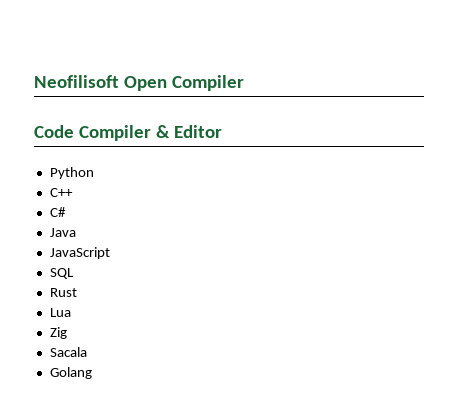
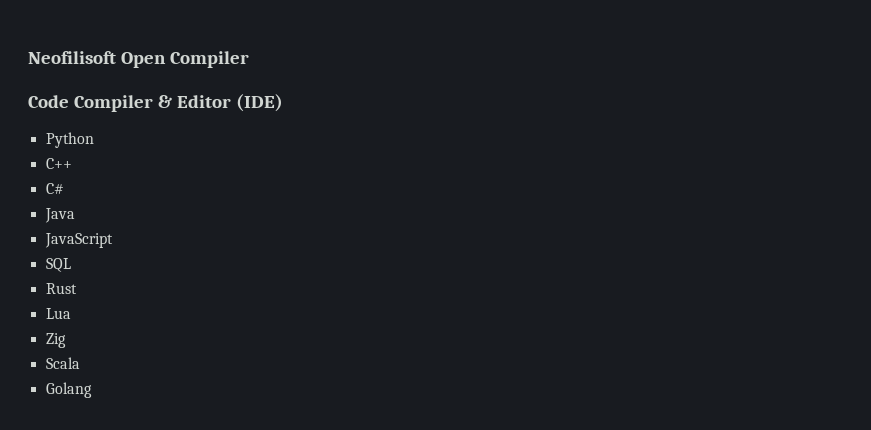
- Code Compiler & Editor
+ Code Compiler & Editor (IDE)
- Sacala
+ Scala

